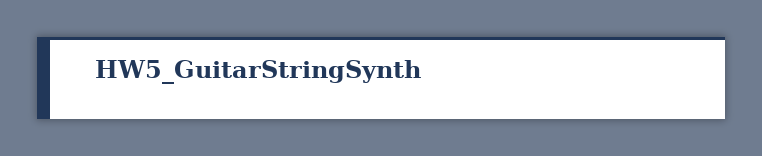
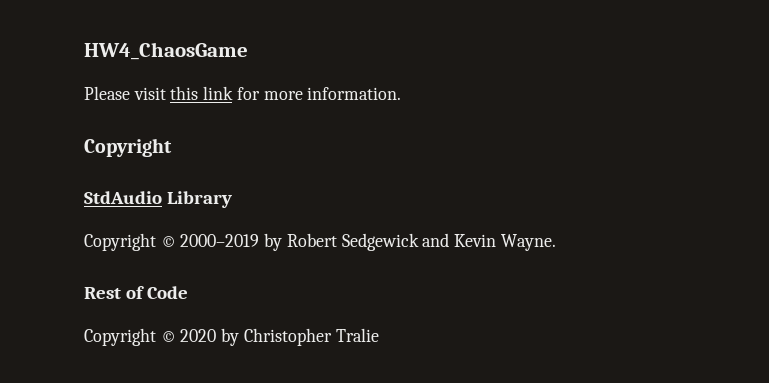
- HW5_GuitarStringSynth
+ HW4_ChaosGame
+ Please visit this link for more information.
+ Copyright
+ StdAudio Library
+ Copyright © 2000–2019 by Robert Sedgewick and Kevin Wayne.
+ Rest of Code
+ Copyright © 2020 by Christopher Tralie

